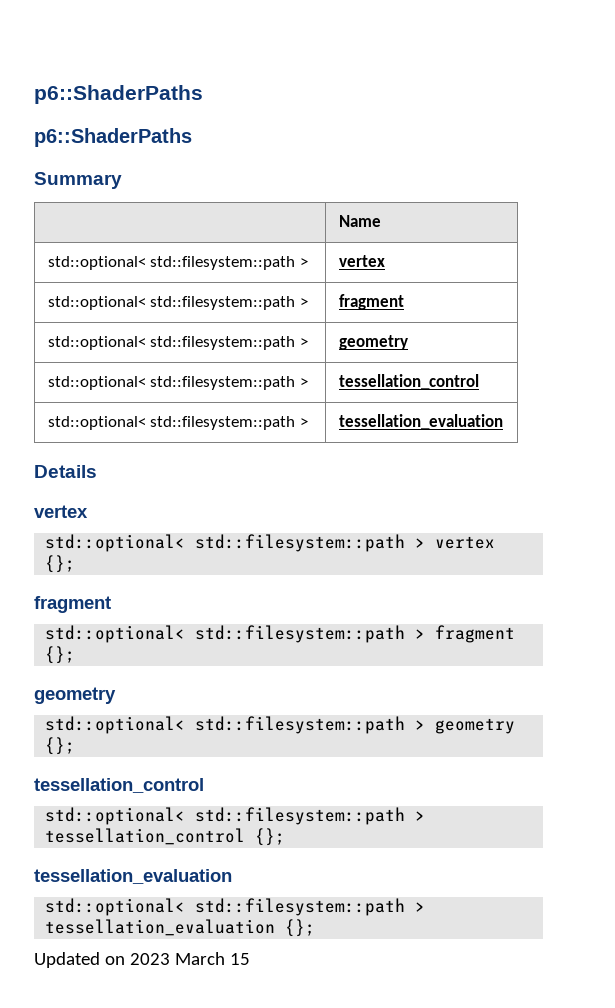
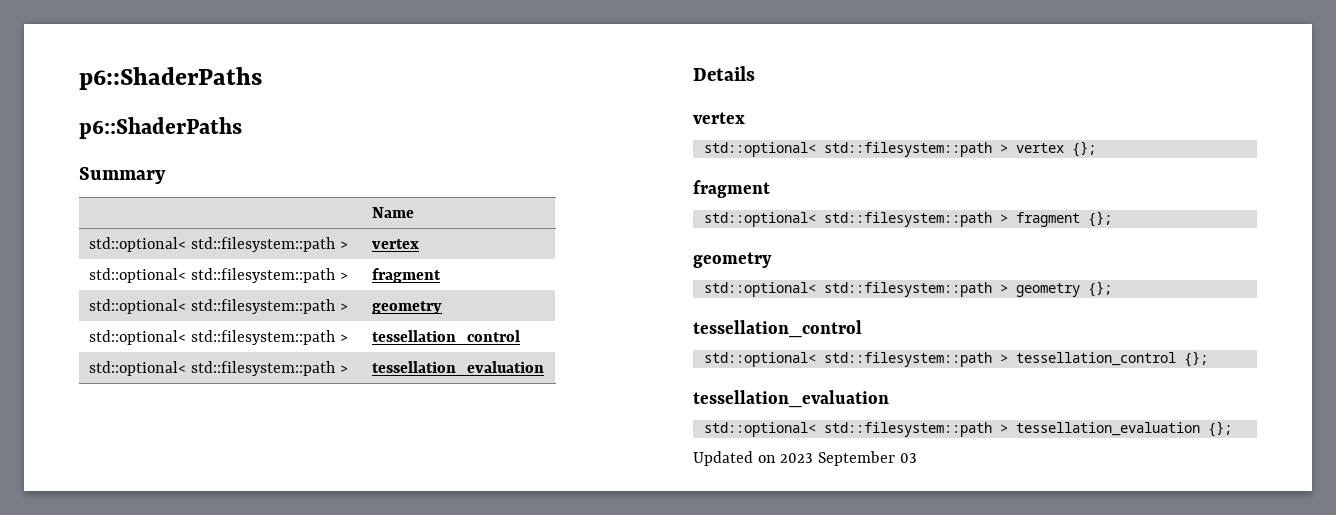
- Updated on 2023 March 15
+ Updated on 2023 September 03

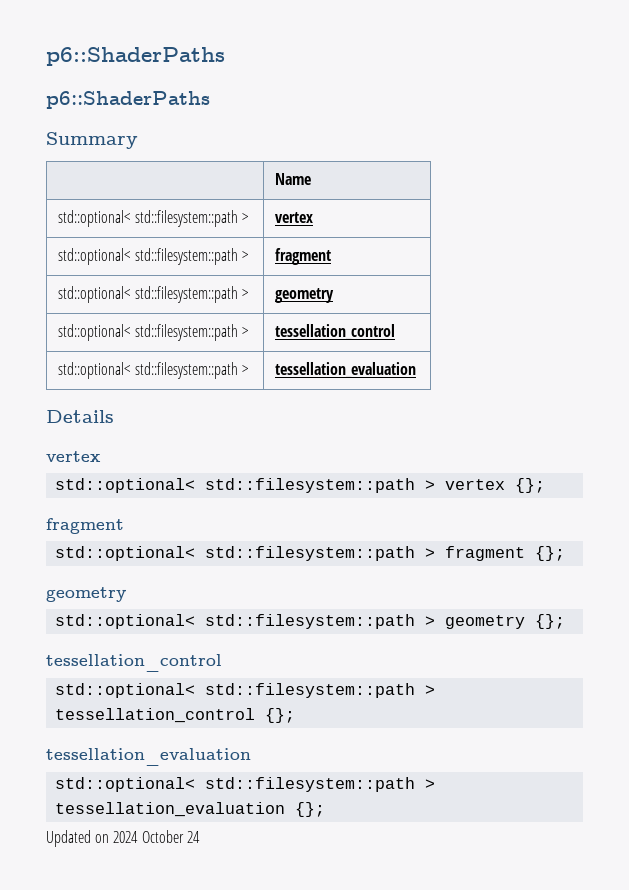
- Updated on 2023 September 03
+ Updated on 2024 October 24

